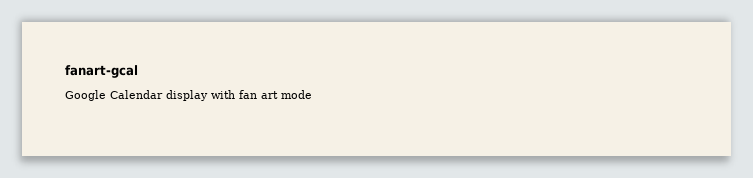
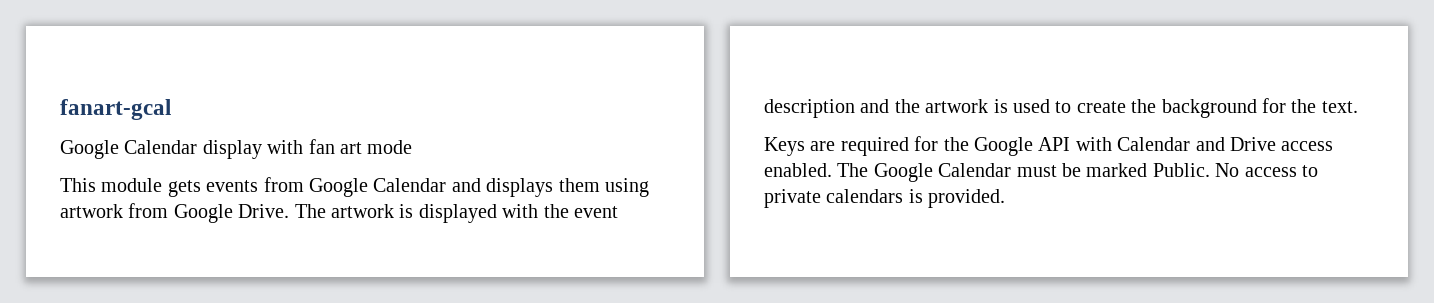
+ This module gets events from Google Calendar and displays them using artwork from Google Drive. The artwork is displayed with the event description and the artwork is used to create the background for the text.
+ Keys are required for the Google API with Calendar and Drive access enabled. The Google Calendar must be marked Public. No access to private calendars is provided.

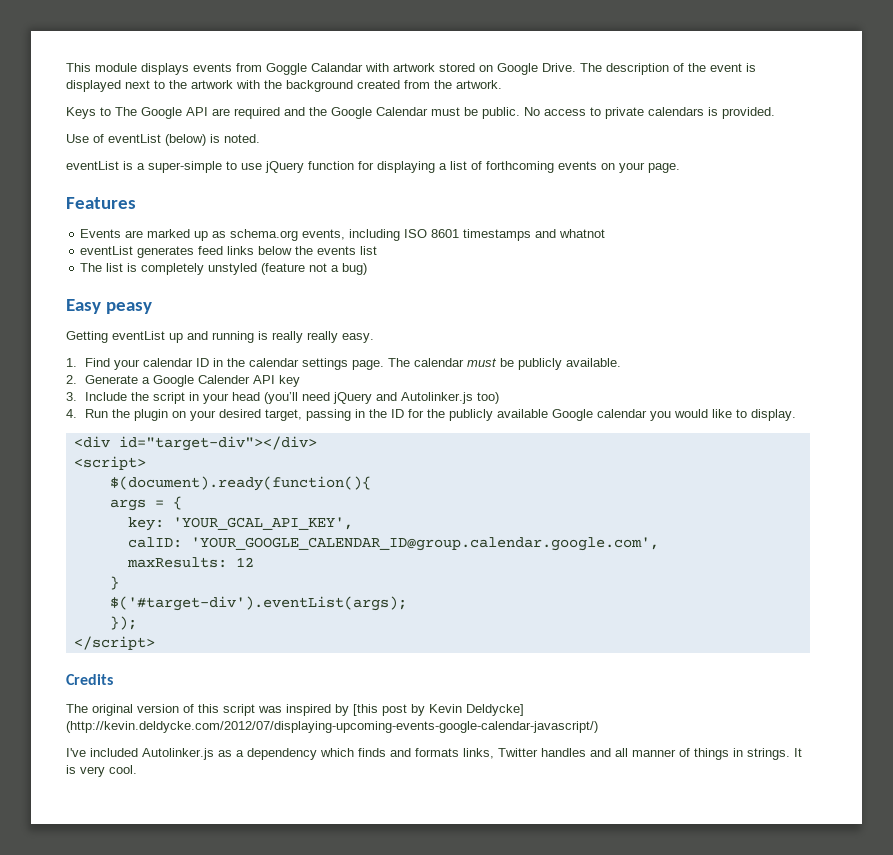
- fanart-gcal
- Google Calendar display with fan art mode
- This module gets events from Google Calendar and displays them using artwork from Google Drive. The artwork is displayed with the event description and the artwork is used to create the background for the text.
- Keys are required for the Google API with Calendar and Drive access enabled. The Google Calendar must be marked Public.
+ This module displays events from Goggle Calandar with artwork stored on Google Drive. The description of the event is displayed next to the artwork with the background created from the artwork.
+ Keys to The Google API are required and the Google Calendar must be public.
+ Use of eventList (below) is noted.
+ eventList is a super-simple to use jQuery function for displaying a list of forthcoming events on your page.
+ Features
+ Events are marked up as schema.org events, including ISO 8601 timestamps and whatnot
+ eventList generates feed links below the events list
+ The list is completely unstyled (feature not a bug)
+ Easy peasy
+ Getting eventList up and running is really really easy.
+ 1. Find your calendar ID in the calendar settings page. The calendar must be publicly available.
+ 2. Generate a Google Calender API key
+ 3. Include the script in your head (you’ll need jQuery and Autolinker.js too)
+ 4. Run the plugin on your desired target, passing in the ID for the publicly available Google calendar you would like to display.
+ <div id="target-div"></div>
+ <script>
+ $(document).ready(function(){
+ args = {
+ key: 'YOUR_GCAL_API_KEY',
+ calID: 'YOUR_GOOGLE_CALENDAR_ID@group.calendar.google.com',
+ maxResults: 12
+ }
+ $('#target-div').eventList(args);
+ });
+ </script>
+ Credits
+ The original version of this script was inspired by [this post by Kevin Deldycke] (http://kevin.deldycke.com/2012/07/displaying-upcoming-events-google-calendar-javascript/)
+ I've included Autolinker.js as a dependency which finds and formats links, Twitter handles and all manner of things in strings. It is very cool.

